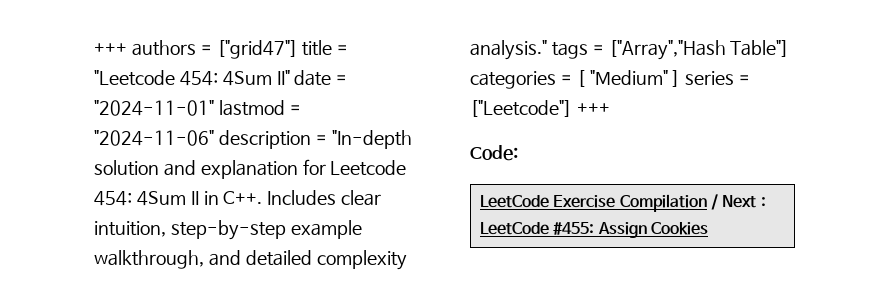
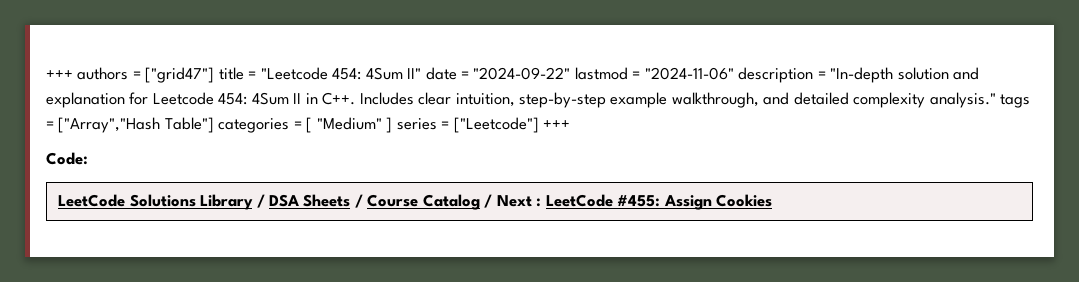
- +++ authors = ["grid47"] title = "Leetcode 454: 4Sum II" date = "2024-11-01" lastmod = "2024-11-06" description = "In-depth solution and explanation for Leetcode 454: 4Sum II in C++. Includes clear intuition, step-by-step example walkthrough, and detailed complexity analysis." tags = ["Array","Hash Table"] categories = [ "Medium" ] series = ["Leetcode"] +++
+ +++ authors = ["grid47"] title = "Leetcode 454: 4Sum II" date = "2024-09-22" lastmod = "2024-11-06" description = "In-depth solution and explanation for Leetcode 454: 4Sum II in C++. Includes clear intuition, step-by-step example walkthrough, and detailed complexity analysis." tags = ["Array","Hash Table"] categories = [ "Medium" ] series = ["Leetcode"] +++
- LeetCode Exercise Compilation / Next : LeetCode #455: Assign Cookies
+ LeetCode Solutions Library / DSA Sheets / Course Catalog / Next : LeetCode #455: Assign Cookies

